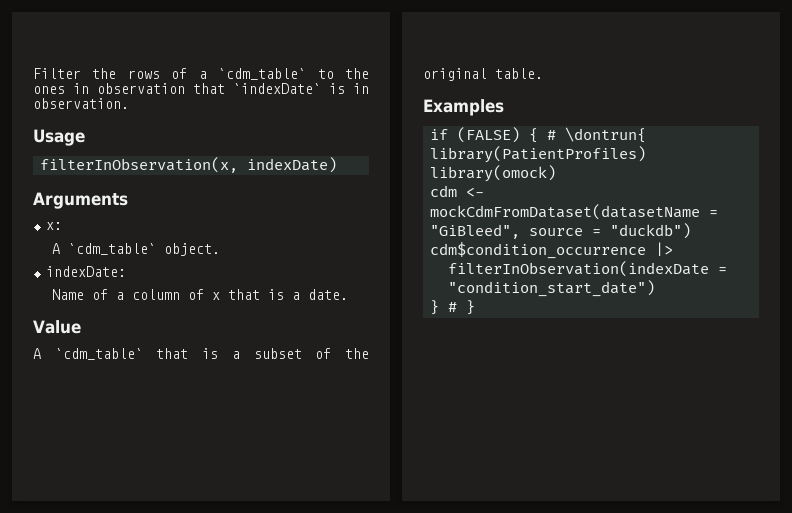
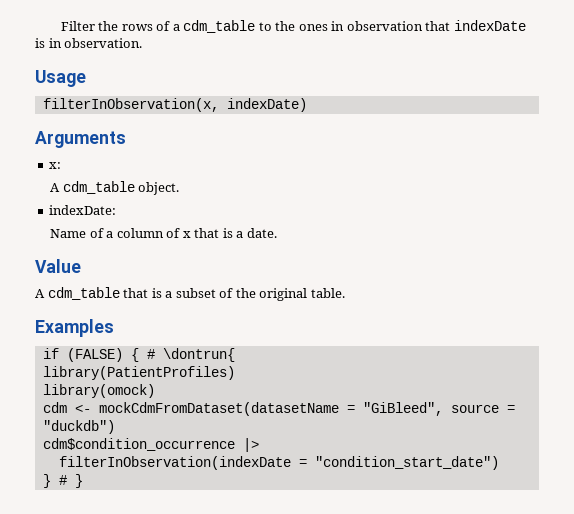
- Filter the rows of a `cdm_table` to the ones in observation that `indexDate` is in observation.
+ Filter the rows of a cdm_table to the ones in observation that indexDate is in observation.
- A `cdm_table` object.
+ A cdm_table object.
- A `cdm_table` that is a subset of the original table.
+ A cdm_table that is a subset of the original table.

